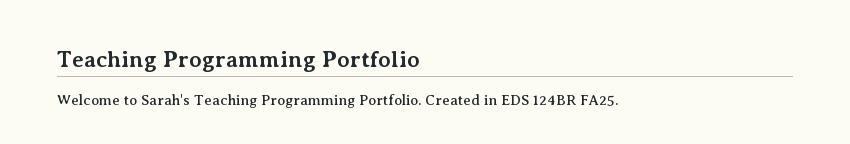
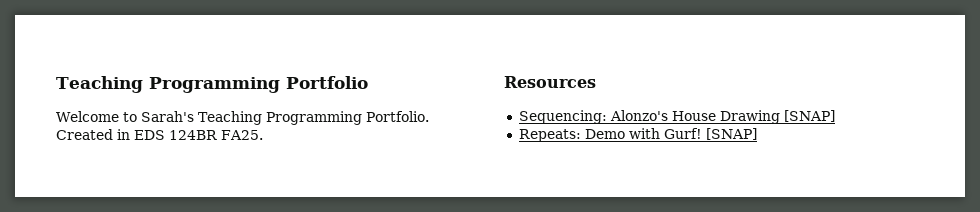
+ Resources
+ Sequencing: Alonzo's House Drawing [SNAP]
+ Repeats: Demo with Gurf! [SNAP]

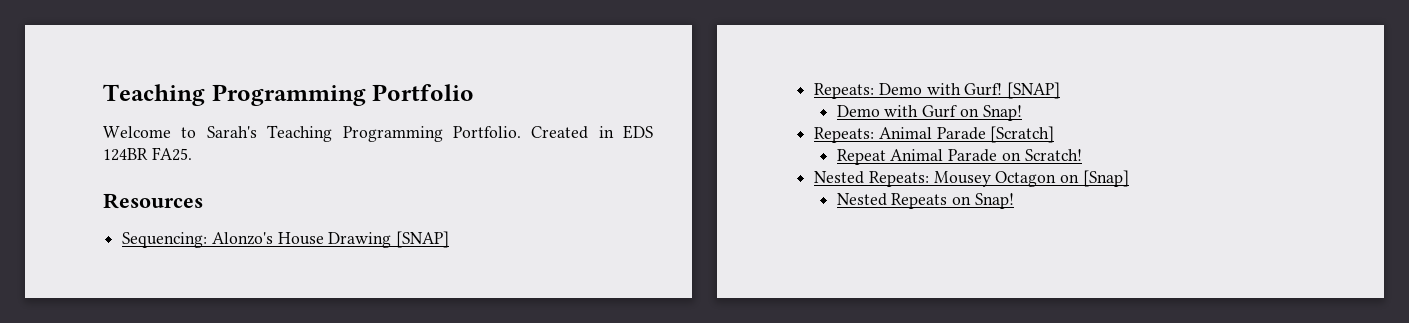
+ Demo with Gurf on Snap!
+ Repeats: Animal Parade [Scratch]
+ Repeat Animal Parade on Scratch!
+ Nested Repeats: Mousey Octagon on [Snap]
+ Nested Repeats on Snap!

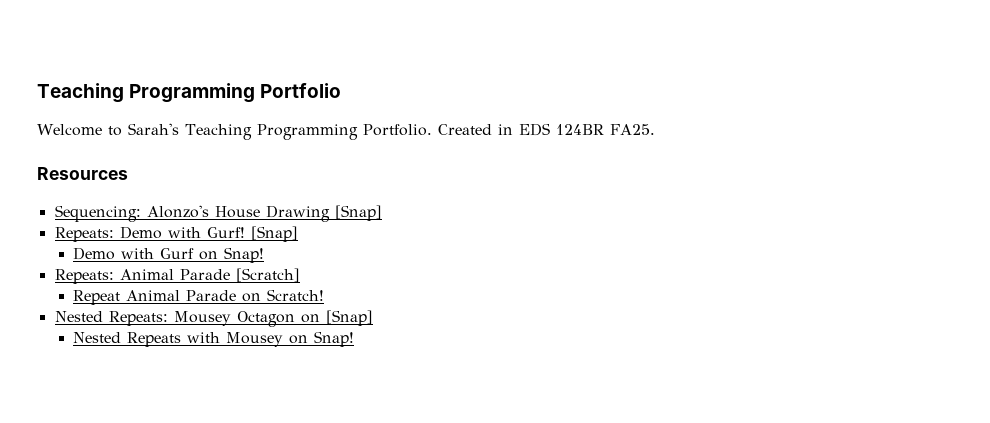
- Sequencing: Alonzo's House Drawing [SNAP]
+ Sequencing: Alonzo's House Drawing [Snap]
- Repeats: Demo with Gurf! [SNAP]
+ Repeats: Demo with Gurf! [Snap]
- Nested Repeats on Snap!
+ Nested Repeats with Mousey on Snap!

